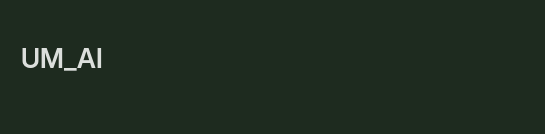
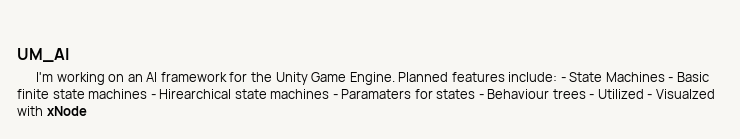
+ I'm working on an AI framework for the Unity Game Engine. Planned features include: - State Machines - Basic finite state machines - Hirearchical state machines - Paramaters for states - Behaviour trees - Utilized - Visualzed with xNode

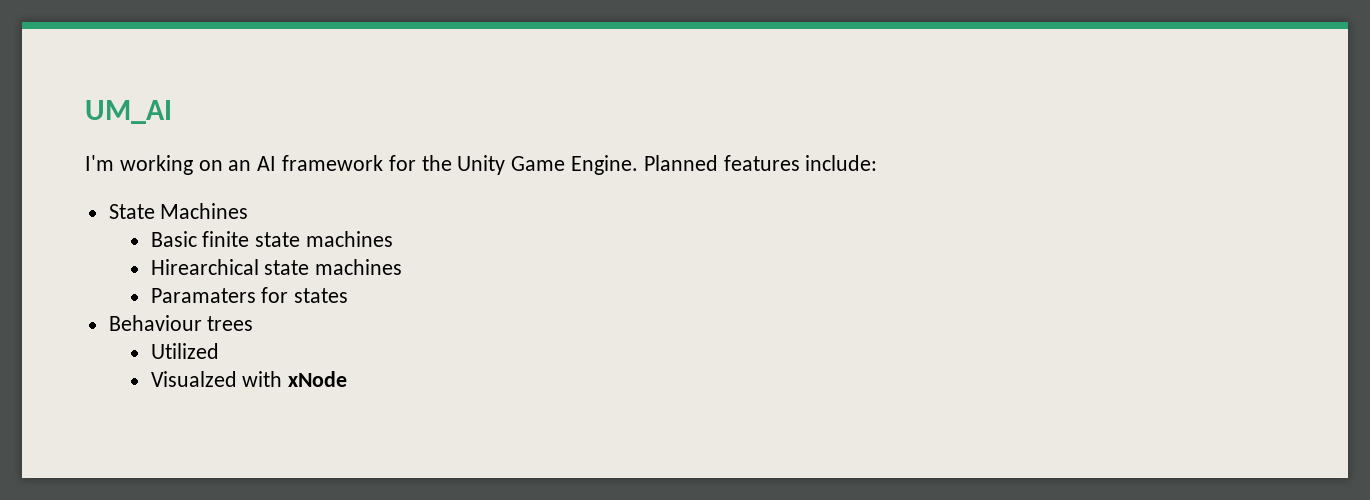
- Planned features include: - State Machines - Basic finite state machines - Hirearchical state machines - Paramaters for states - Behaviour trees - Utilized - Visualzed with xNode
+ Planned features include:
+ State Machines
+ Basic finite state machines
+ Hirearchical state machines
+ Paramaters for states
+ Behaviour trees
+ Utilized
+ Visualzed with xNode

